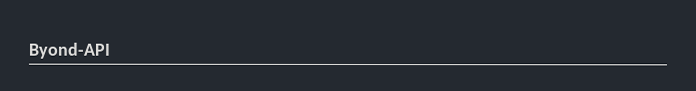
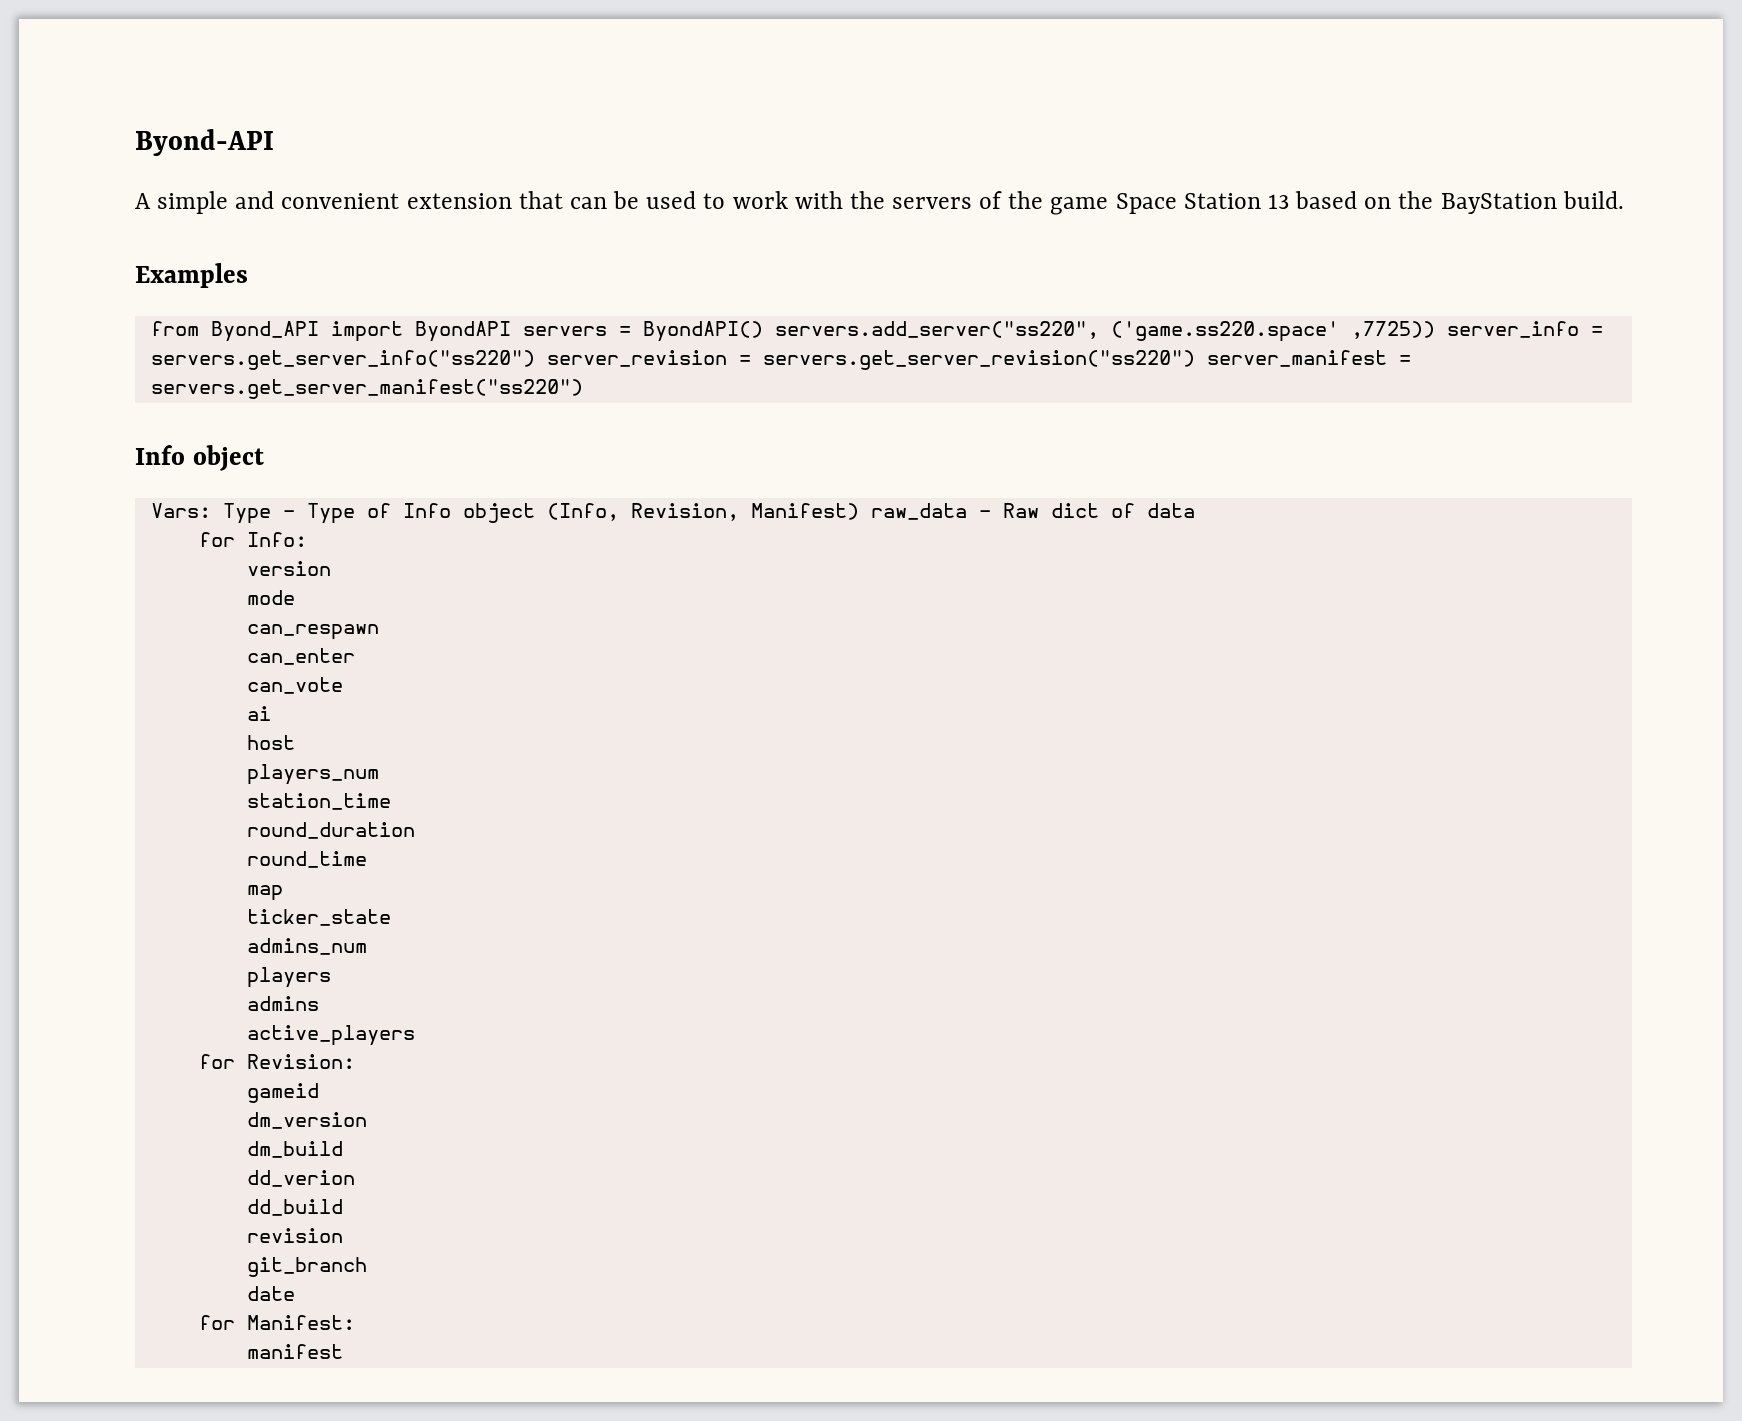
+ A simple and convenient extension that can be used to work with the servers of the game Space Station 13 based on the BayStation build.
+ Examples
+ from Byond_API import ByondAPI servers = ByondAPI() servers.add_server("ss220", ('game.ss220.space' ,7725)) server_info = servers.get_server_info("ss220") server_revision = servers.get_server_revision("ss220") server_manifest = servers.get_server_manifest("ss220")
+ Info object
+ Vars: Type - Type of Info object (Info, Revision, Manifest) raw_data - Raw dict of data
+ for Info:
+ version
+ mode
+ can_respawn
+ can_enter
+ can_vote
+ ai
+ host
+ players_num
+ station_time
+ round_duration
+ round_time
+ map
+ ticker_state
+ admins_num
+ players
+ admins
+ active_players
+ for Revision:
+ gameid
+ dm_version
+ dm_build
+ dd_verion
+ dd_build
+ revision
+ git_branch
+ date
+ for Manifest:
+ manifest

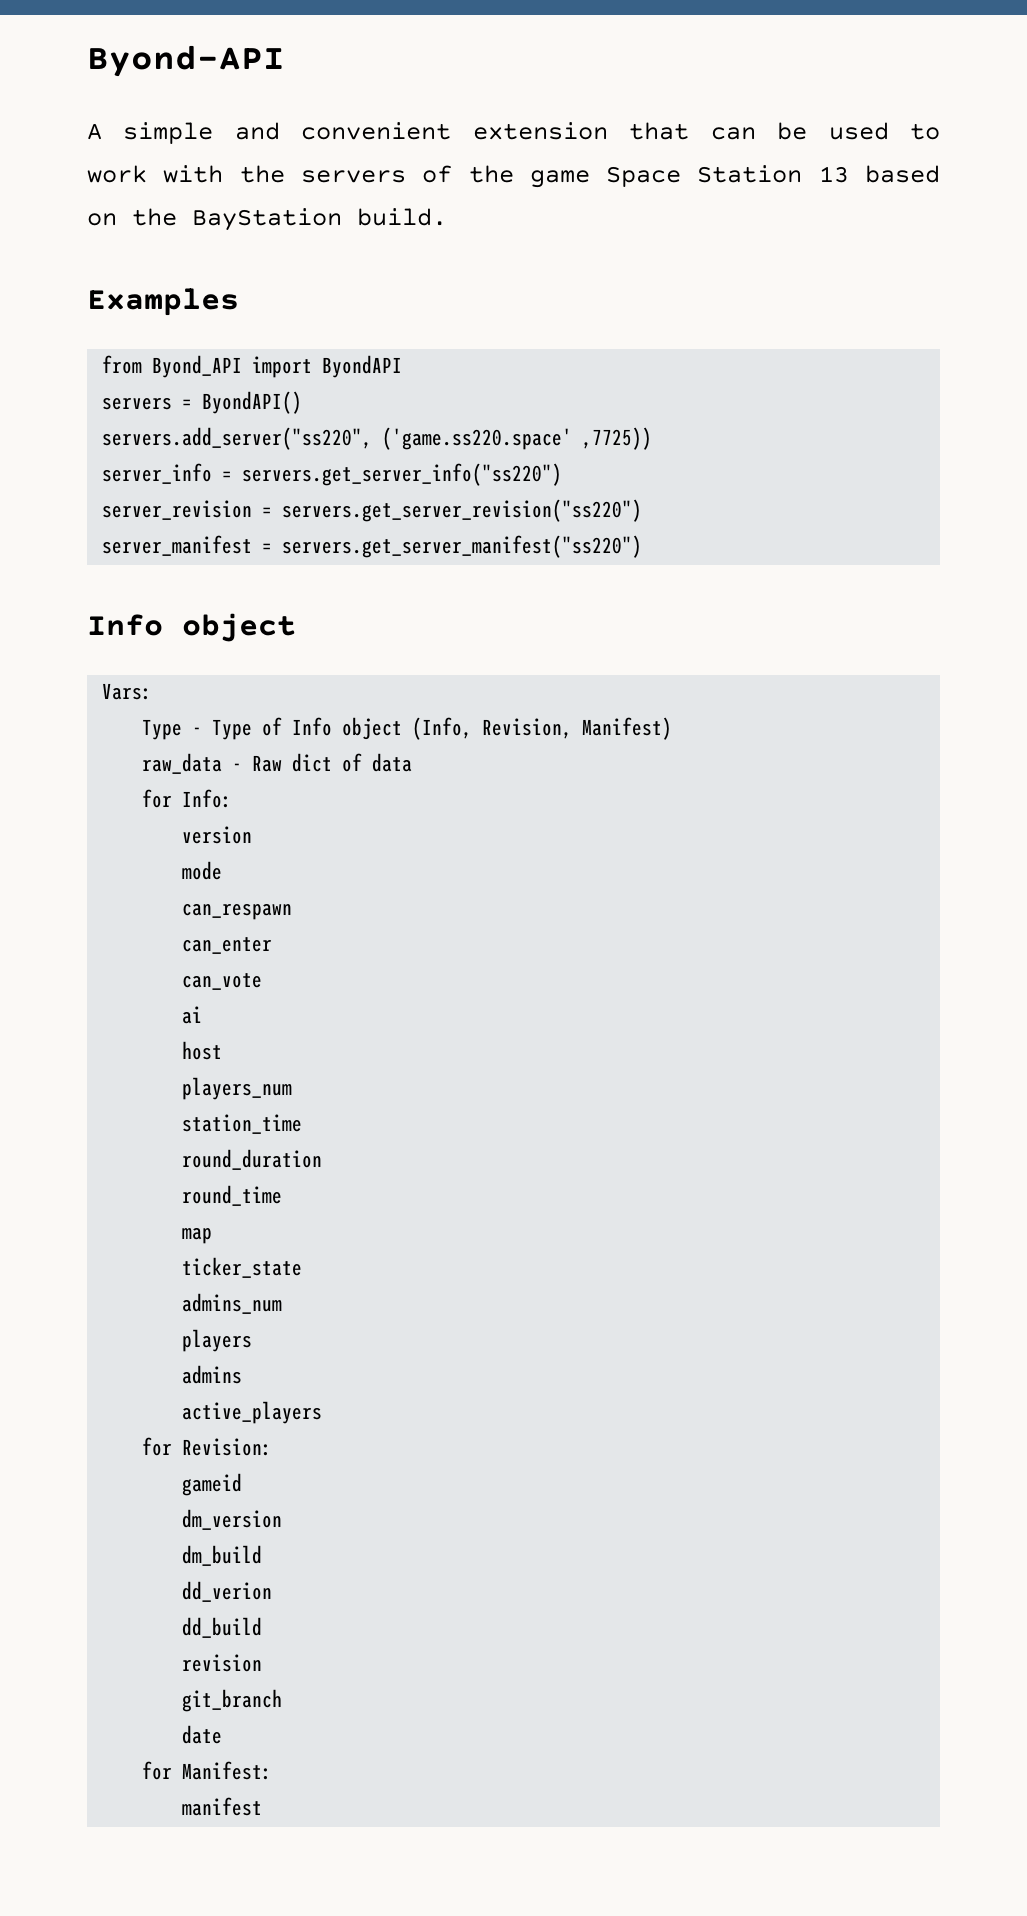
- from Byond_API import ByondAPI servers = ByondAPI() servers.add_server("ss220", ('game.ss220.space' ,7725)) server_info = servers.get_server_info("ss220") server_revision = servers.get_server_revision("ss220") server_manifest = servers.get_server_manifest("ss220")
+ from Byond_API import ByondAPI
+ servers = ByondAPI()
+ servers.add_server("ss220", ('game.ss220.space' ,7725))
+ server_info = servers.get_server_info("ss220")
+ server_revision = servers.get_server_revision("ss220")
+ server_manifest = servers.get_server_manifest("ss220")
- Vars: Type - Type of Info object (Info, Revision, Manifest) raw_data - Raw dict of data
+ Vars:
+ Type - Type of Info object (Info, Revision, Manifest)
+ raw_data - Raw dict of data

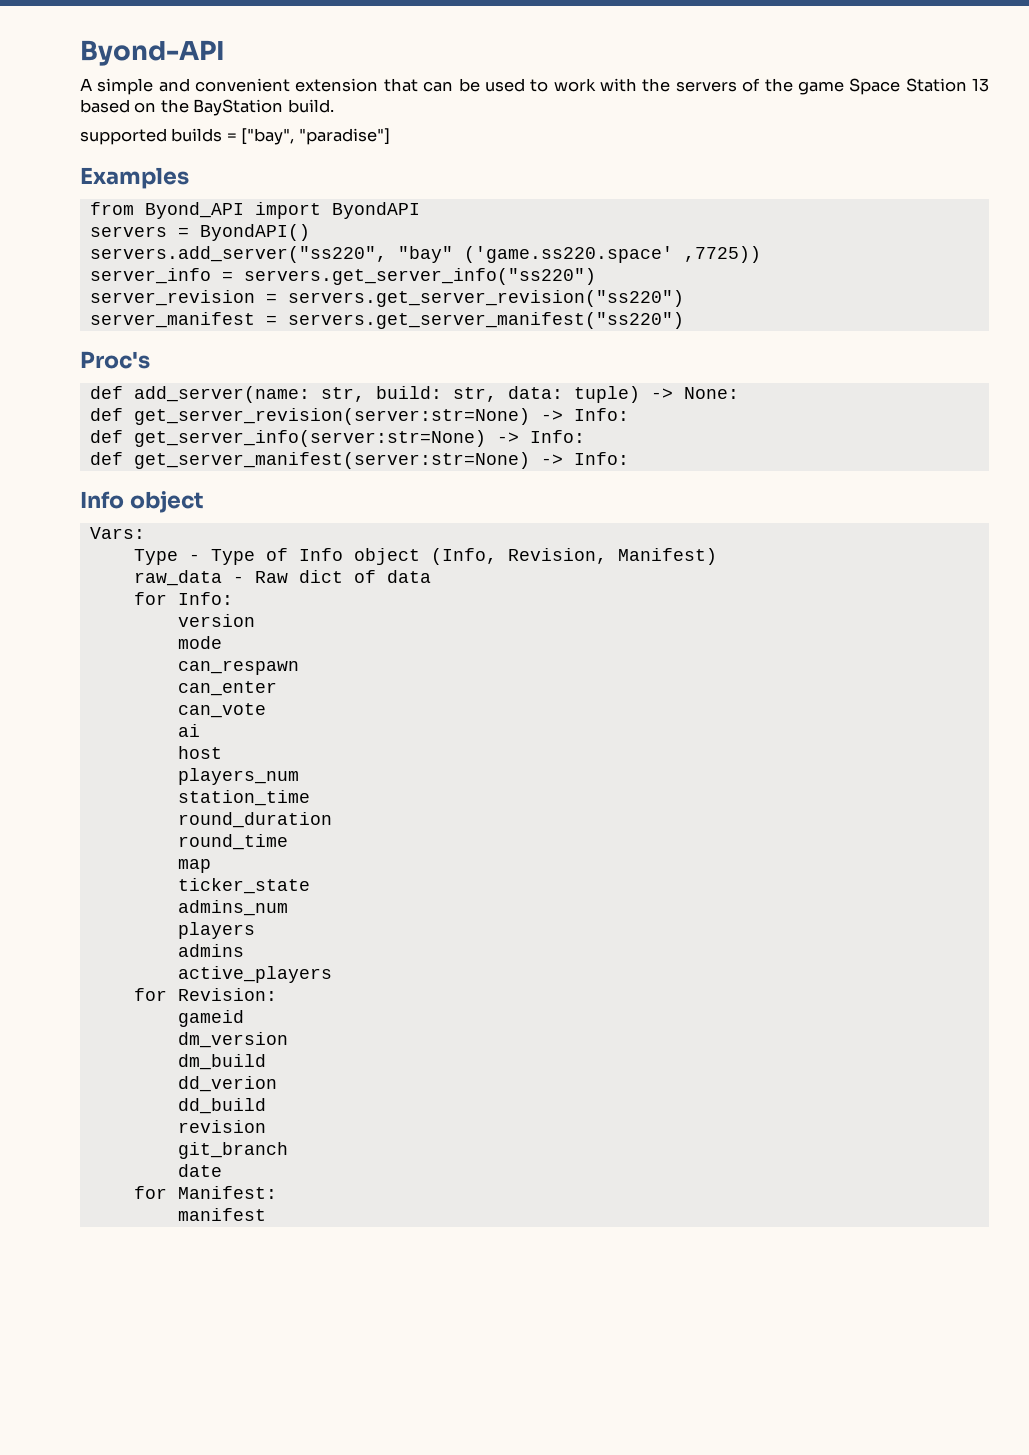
+ supported builds = ["bay", "paradise"]
- servers.add_server("ss220", ('game.ss220.space' ,7725))
+ servers.add_server("ss220", "bay" ('game.ss220.space' ,7725))
+ Proc's
+ def add_server(name: str, build: str, data: tuple) -> None:
+ def get_server_revision(server:str=None) -> Info:
+ def get_server_info(server:str=None) -> Info:
+ def get_server_manifest(server:str=None) -> Info:

